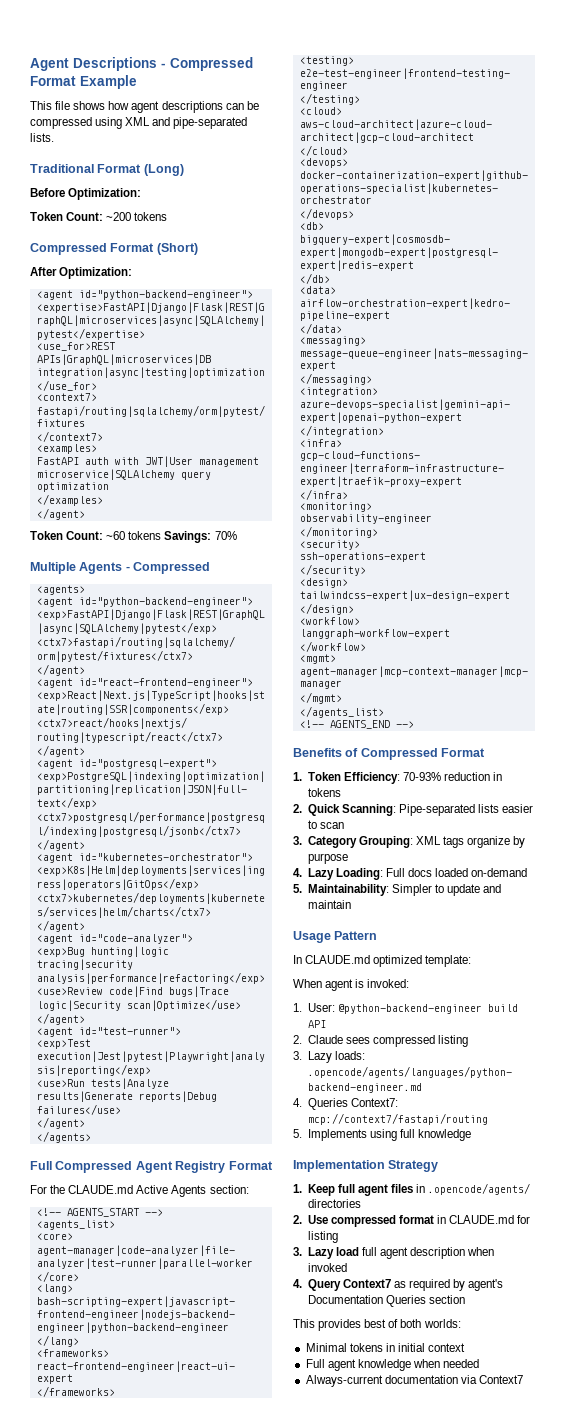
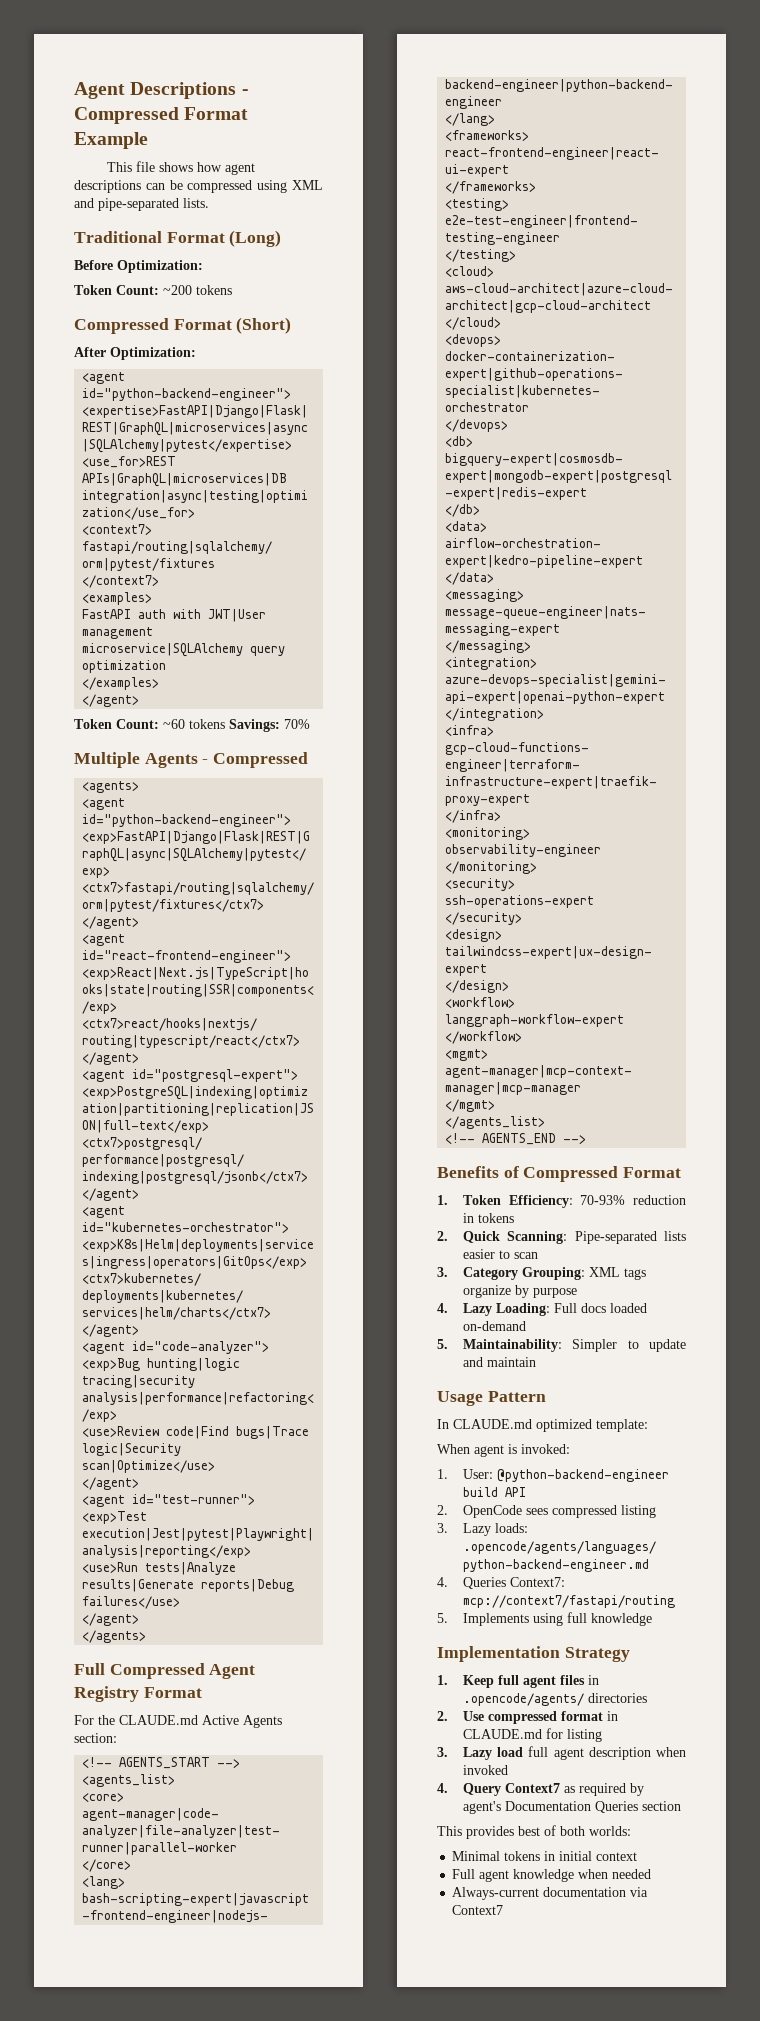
- 2. Claude sees compressed listing
+ 2. OpenCode sees compressed listing

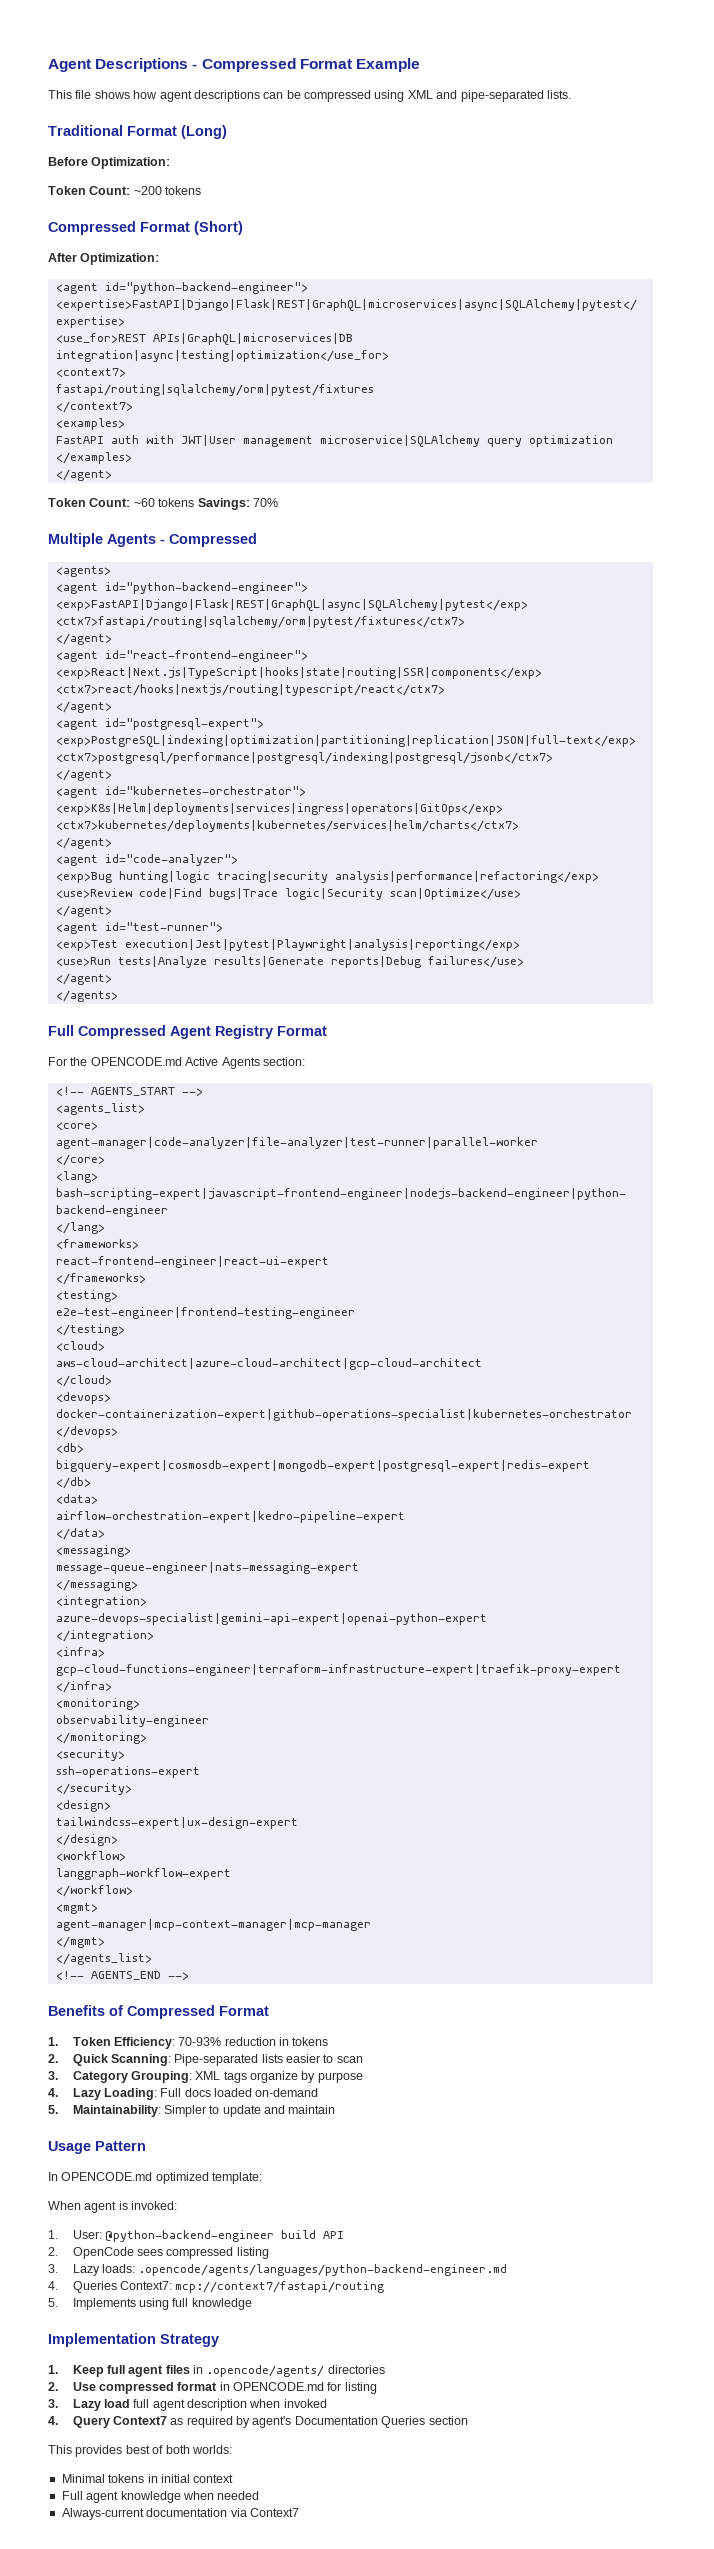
- For the CLAUDE.md Active Agents section:
+ For the OPENCODE.md Active Agents section:
- In CLAUDE.md optimized template:
+ In OPENCODE.md optimized template:
- 2. Use compressed format in CLAUDE.md for listing
+ 2. Use compressed format in OPENCODE.md for listing

